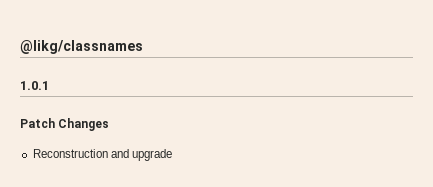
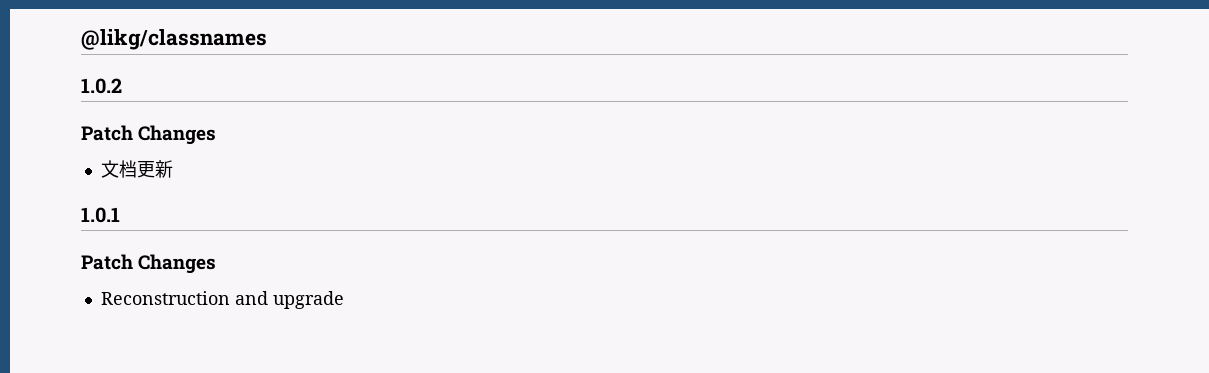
+ 1.0.2
+ Patch Changes
+ 文档更新

